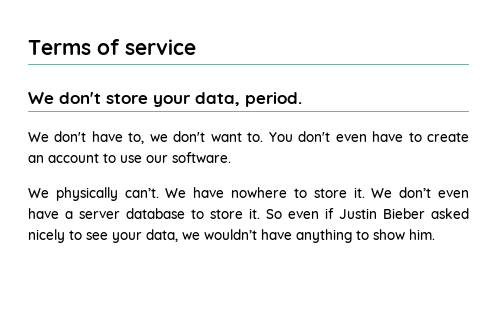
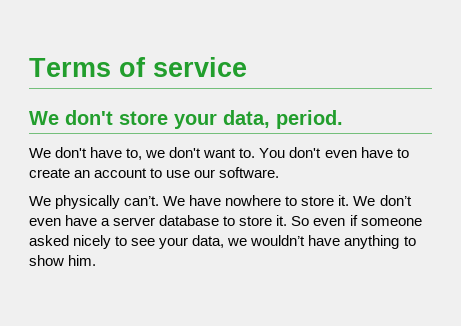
- So even if Justin Bieber asked nicely to see your data, we wouldn’t have anything to show him.
+ So even if someone asked nicely to see your data, we wouldn’t have anything to show him.

